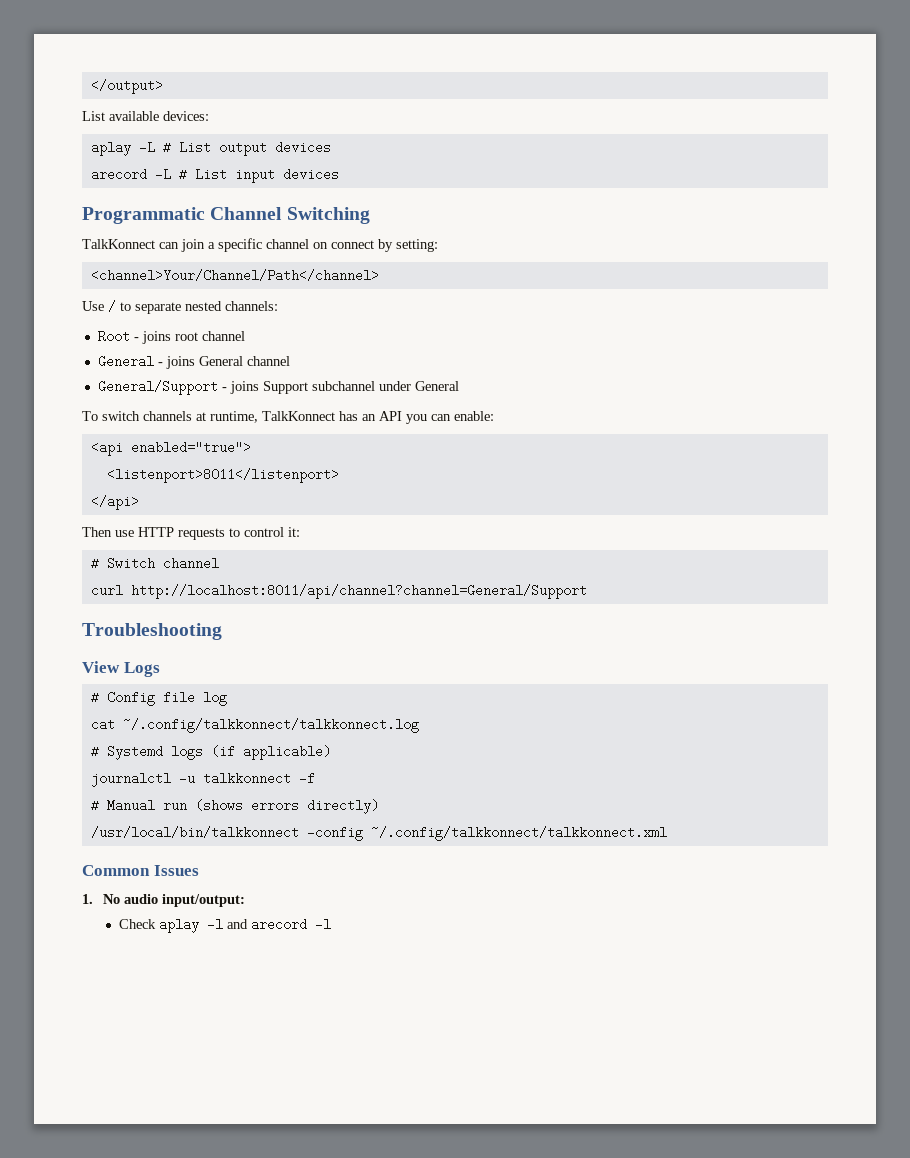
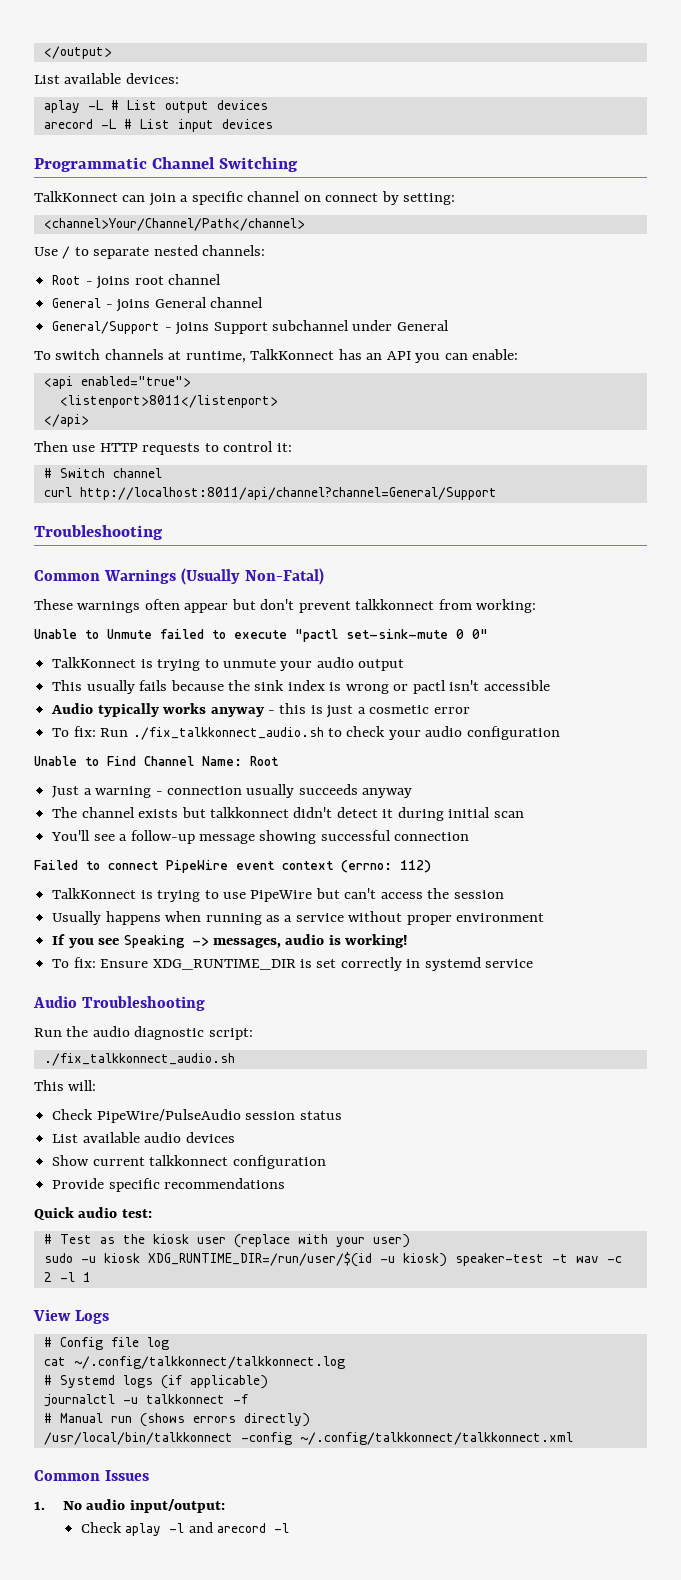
+ Common Warnings (Usually Non-Fatal)
+ These warnings often appear but don't prevent talkkonnect from working:
+ Unable to Unmute failed to execute "pactl set-sink-mute 0 0"
+ TalkKonnect is trying to unmute your audio output
+ This usually fails because the sink index is wrong or pactl isn't accessible
+ Audio typically works anyway - this is just a cosmetic error
+ To fix: Run ./fix_talkkonnect_audio.sh to check your audio configuration
+ Unable to Find Channel Name: Root
+ Just a warning - connection usually succeeds anyway
+ The channel exists but talkkonnect didn't detect it during initial scan
+ You'll see a follow-up message showing successful connection
+ Failed to connect PipeWire event context (errno: 112)
+ TalkKonnect is trying to use PipeWire but can't access the session
+ Usually happens when running as a service without proper environment
+ If you see Speaking -> messages, audio is working!
+ To fix: Ensure XDG_RUNTIME_DIR is set correctly in systemd service
+ Audio Troubleshooting
+ Run the audio diagnostic script:
+ ./fix_talkkonnect_audio.sh
+ This will:
+ Check PipeWire/PulseAudio session status
+ List available audio devices
+ Show current talkkonnect configuration
+ Provide specific recommendations
+ Quick audio test:
+ # Test as the kiosk user (replace with your user)
+ sudo -u kiosk XDG_RUNTIME_DIR=/run/user/$(id -u kiosk) speaker-test -t wav -c 2 -l 1

